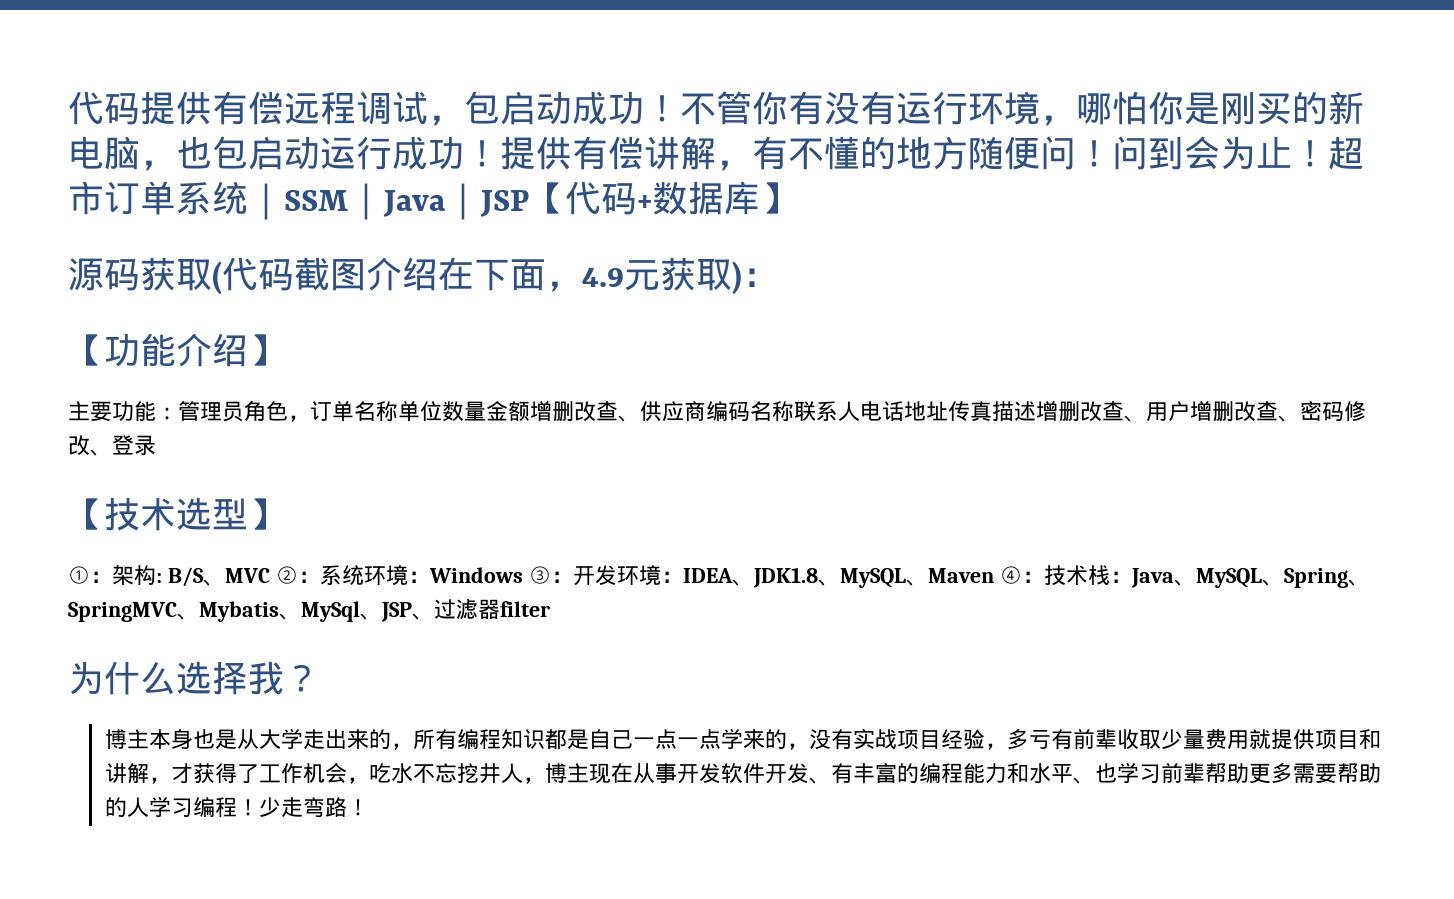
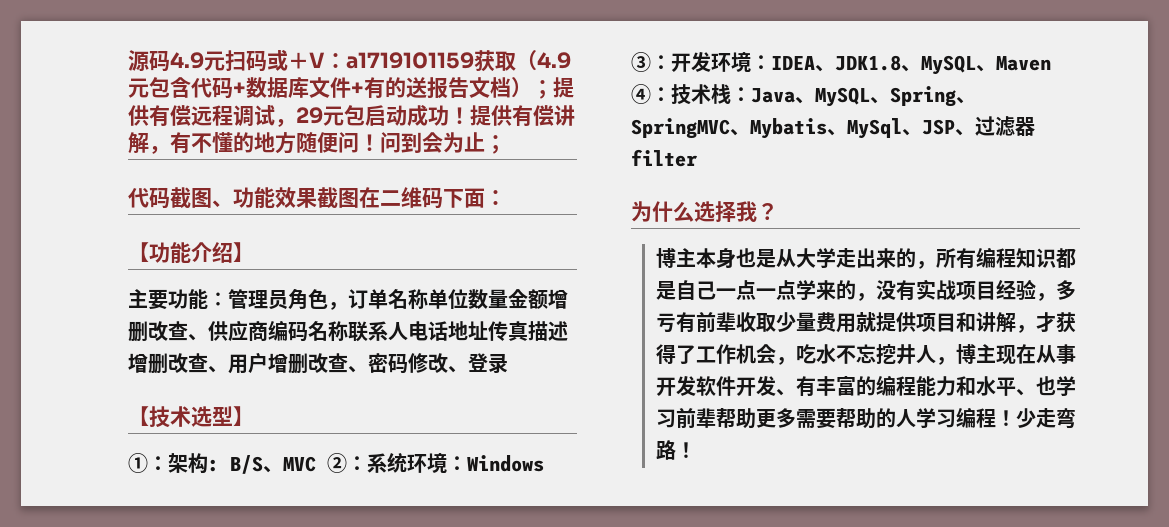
- 代码提供有偿远程调试，包启动成功！
+ 源码4.9元扫码或＋V：a1719101159获取（4.9元包含代码+数据库文件+有的送报告文档）；提供有偿远程调试，29元包启动成功！
- 不管你有没有运行环境，哪怕你是刚买的新电脑，也包启动运行成功！
- 问到会为止！超市订单系统｜SSM｜Java｜JSP【代码+数据库】
- 源码获取(代码截图介绍在下面，4.9元获取)：
+ 问到会为止；
+ 代码截图、功能效果截图在二维码下面：

